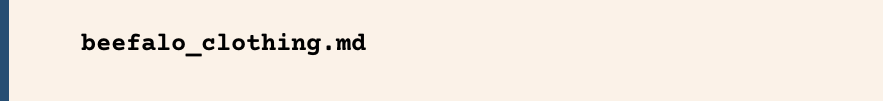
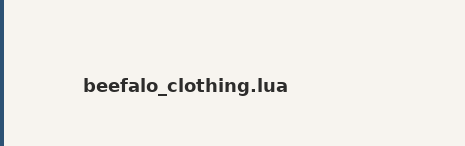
- beefalo_clothing.md
+ beefalo_clothing.lua

